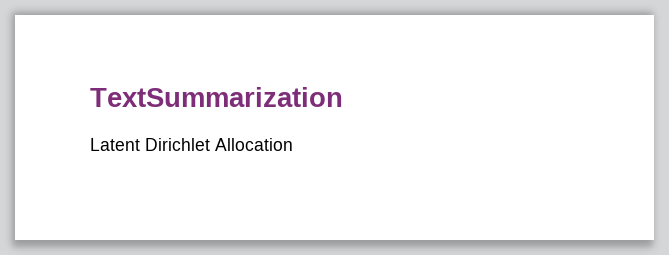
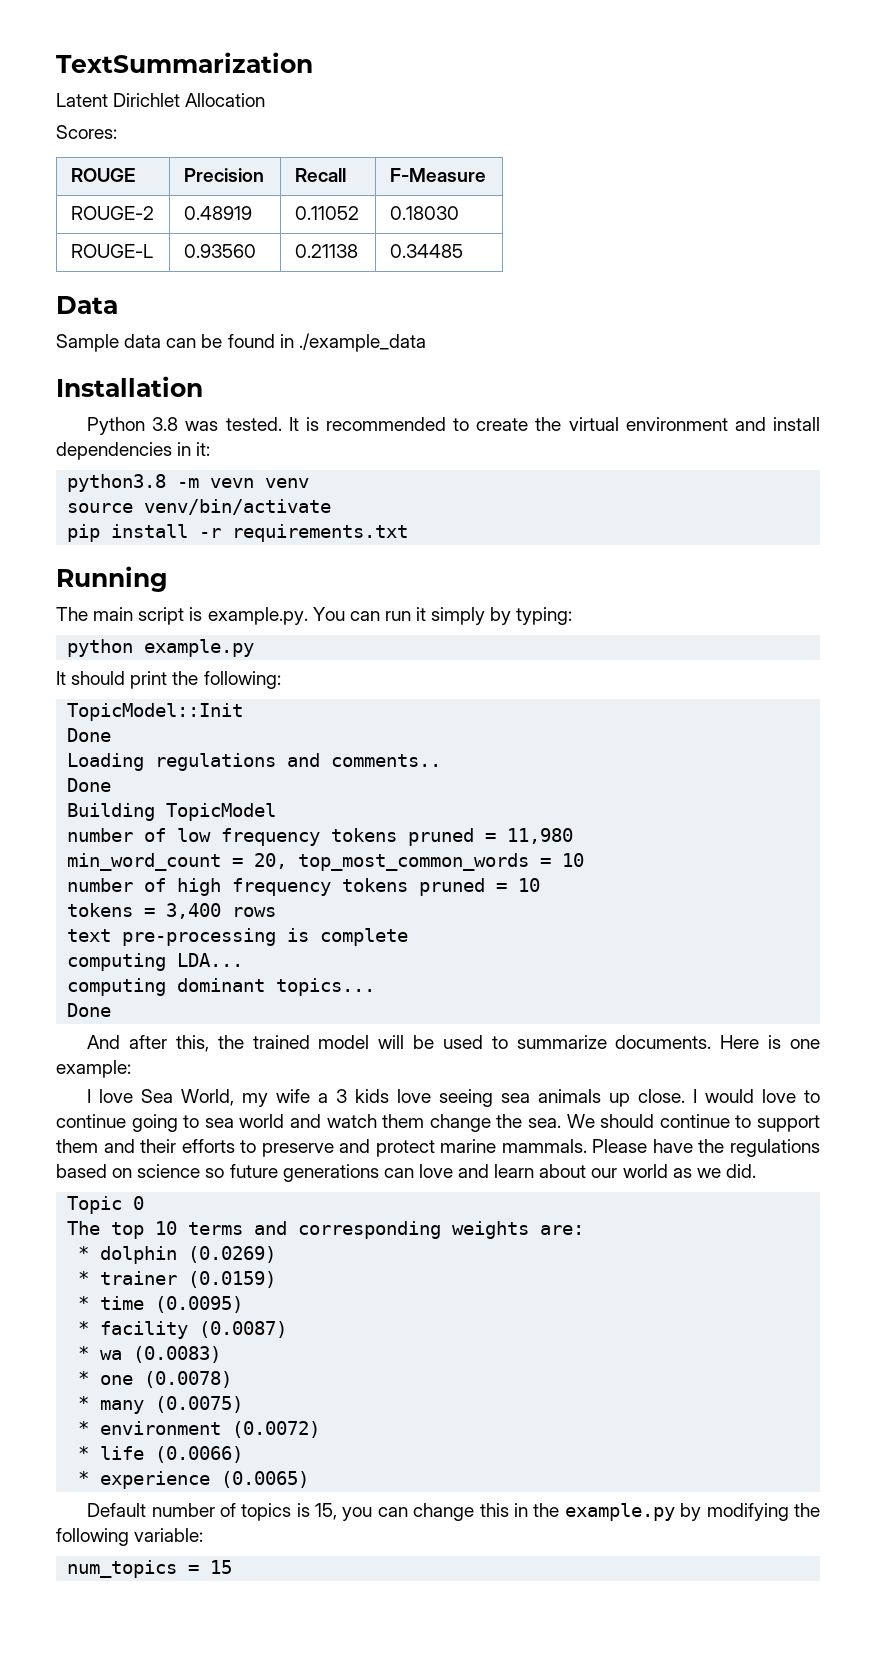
+ Scores:
+ ROUGE | Precision | Recall | F-Measure
+ ROUGE-2 | 0.48919 | 0.11052 | 0.18030
+ ROUGE-L | 0.93560 | 0.21138 | 0.34485
+ Data
+ Sample data can be found in ./example_data
+ Installation
+ Python 3.8 was tested. It is recommended to create the virtual environment and install dependencies in it:
+ python3.8 -m vevn venv
+ source venv/bin/activate
+ pip install -r requirements.txt
+ Running
+ The main script is example.py. You can run it simply by typing:
+ python example.py
+ It should print the following:
+ TopicModel::Init
+ Done
+ Loading regulations and comments..
+ Done
+ Building TopicModel
+ number of low frequency tokens pruned = 11,980
+ min_word_count = 20, top_most_common_words = 10
+ number of high frequency tokens pruned = 10
+ tokens = 3,400 rows
+ text pre-processing is complete
+ computing LDA...
+ computing dominant topics...
+ Done
+ And after this, the trained model will be used to summarize documents. Here is one example:
+ I love Sea World, my wife a 3 kids love seeing sea animals up close. I would love to continue going to sea world and watch them change the sea. We should continue to support them and their efforts to preserve and protect marine mammals. Please have the regulations based on science so future generations can love and learn about our world as we did.
+ Topic 0
+ The top 10 terms and corresponding weights are:
+ * dolphin (0.0269)
+ * trainer (0.0159)
+ * time (0.0095)
+ * facility (0.0087)
+ * wa (0.0083)
+ * one (0.0078)
+ * many (0.0075)
+ * environment (0.0072)
+ * life (0.0066)
+ * experience (0.0065)
+ Default number of topics is 15, you can change this in the example.py by modifying the following variable:
+ num_topics = 15

